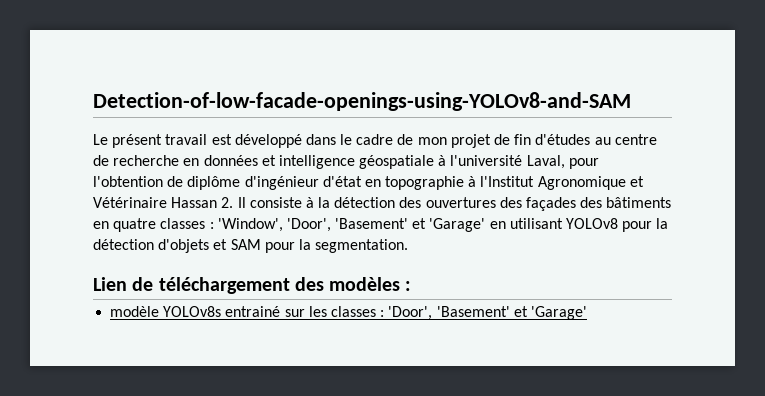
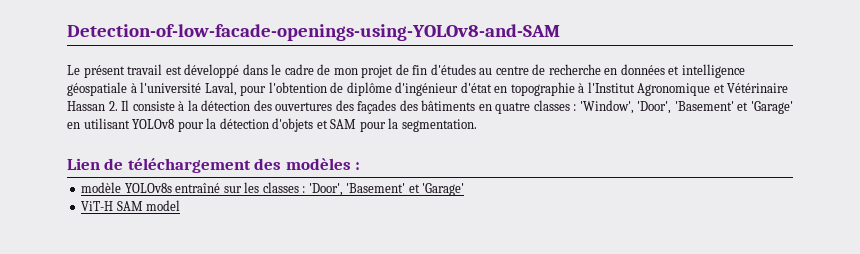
- modèle YOLOv8s entrainé sur les classes : 'Door', 'Basement' et 'Garage'
+ modèle YOLOv8s entraîné sur les classes : 'Door', 'Basement' et 'Garage'
+ ViT-H SAM model

